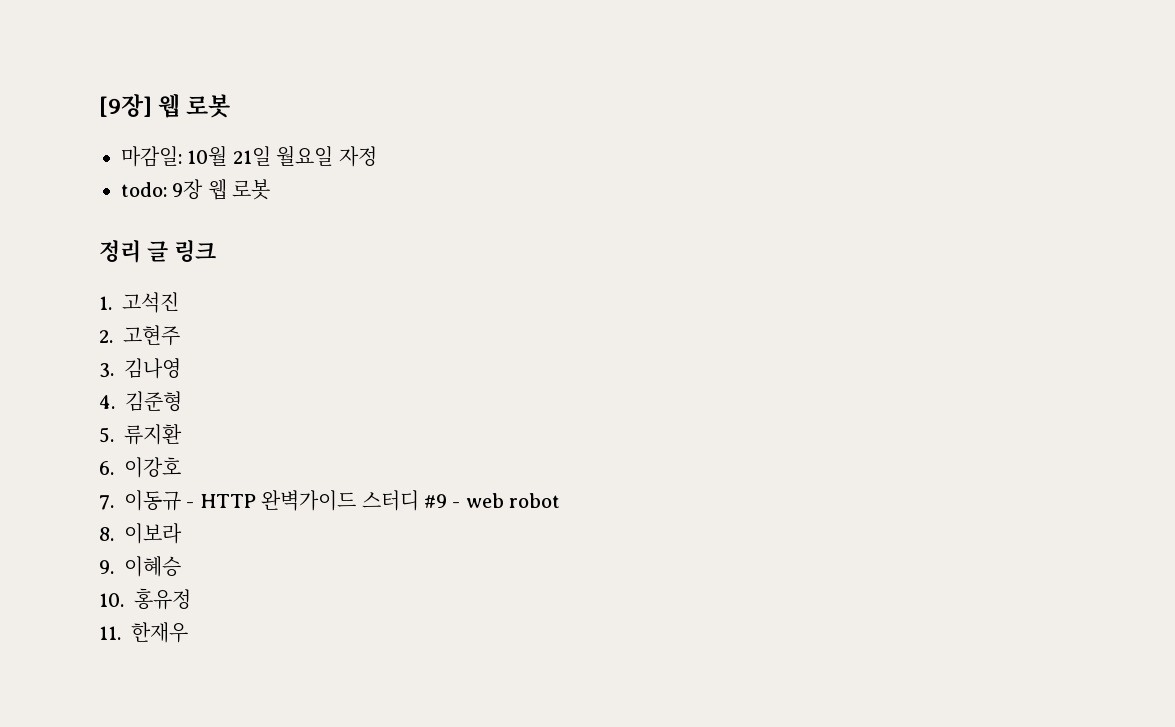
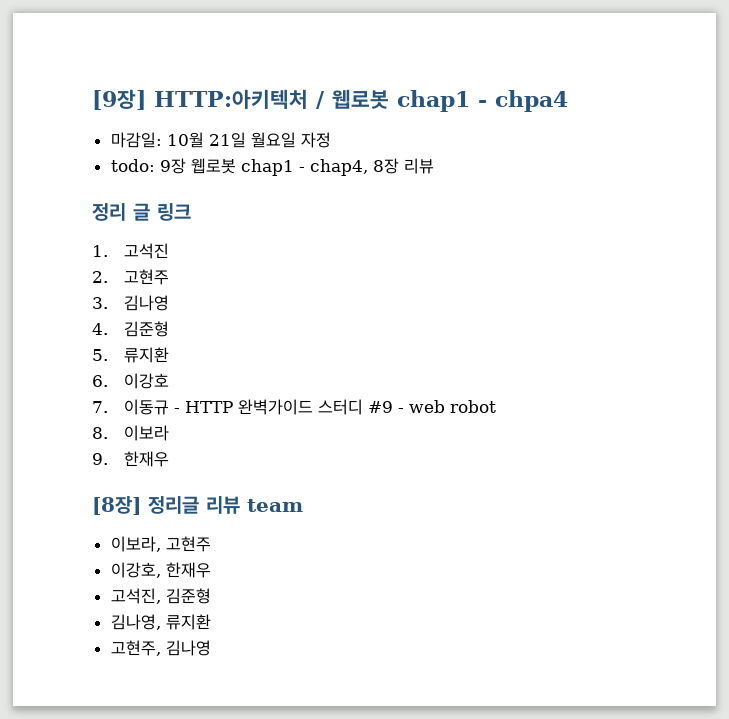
- [9장] 웹 로봇
+ [9장] HTTP:아키텍처 / 웹로봇 chap1 - chpa4
- todo: 9장 웹 로봇
+ todo: 9장 웹로봇 chap1 - chap4, 8장 리뷰
- 9. 이혜승
- 10. 홍유정
- 11. 한재우
+ 9. 한재우
+ [8장] 정리글 리뷰 team
+ 이보라, 고현주
+ 이강호, 한재우
+ 고석진, 김준형
+ 김나영, 류지환
+ 고현주, 김나영

